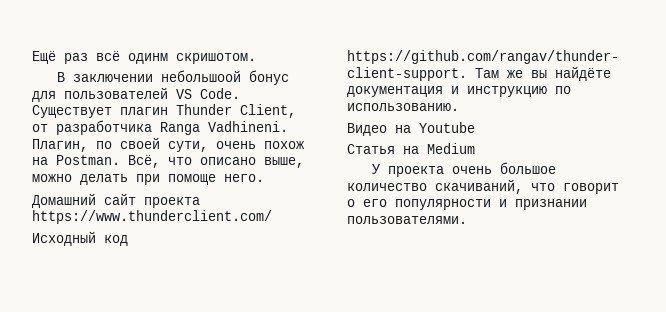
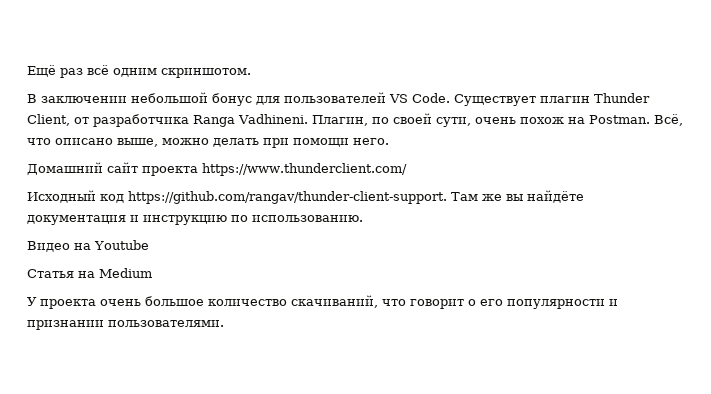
- Ещё раз всё одинм скришотом.
+ Ещё раз всё одним скриншотом.
- В заключении небольшоой бонус для пользователей VS Code.
+ В заключении небольшой бонус для пользователей VS Code.
- Всё, что описано выше, можно делать при помоще него.
+ Всё, что описано выше, можно делать при помощи него.

